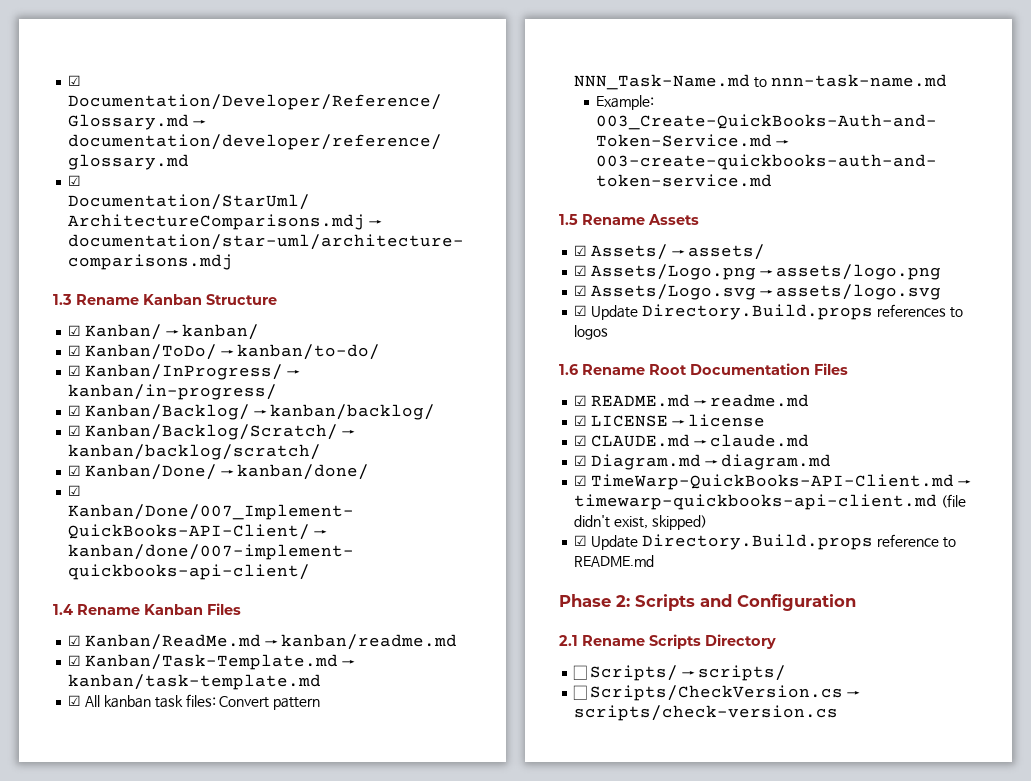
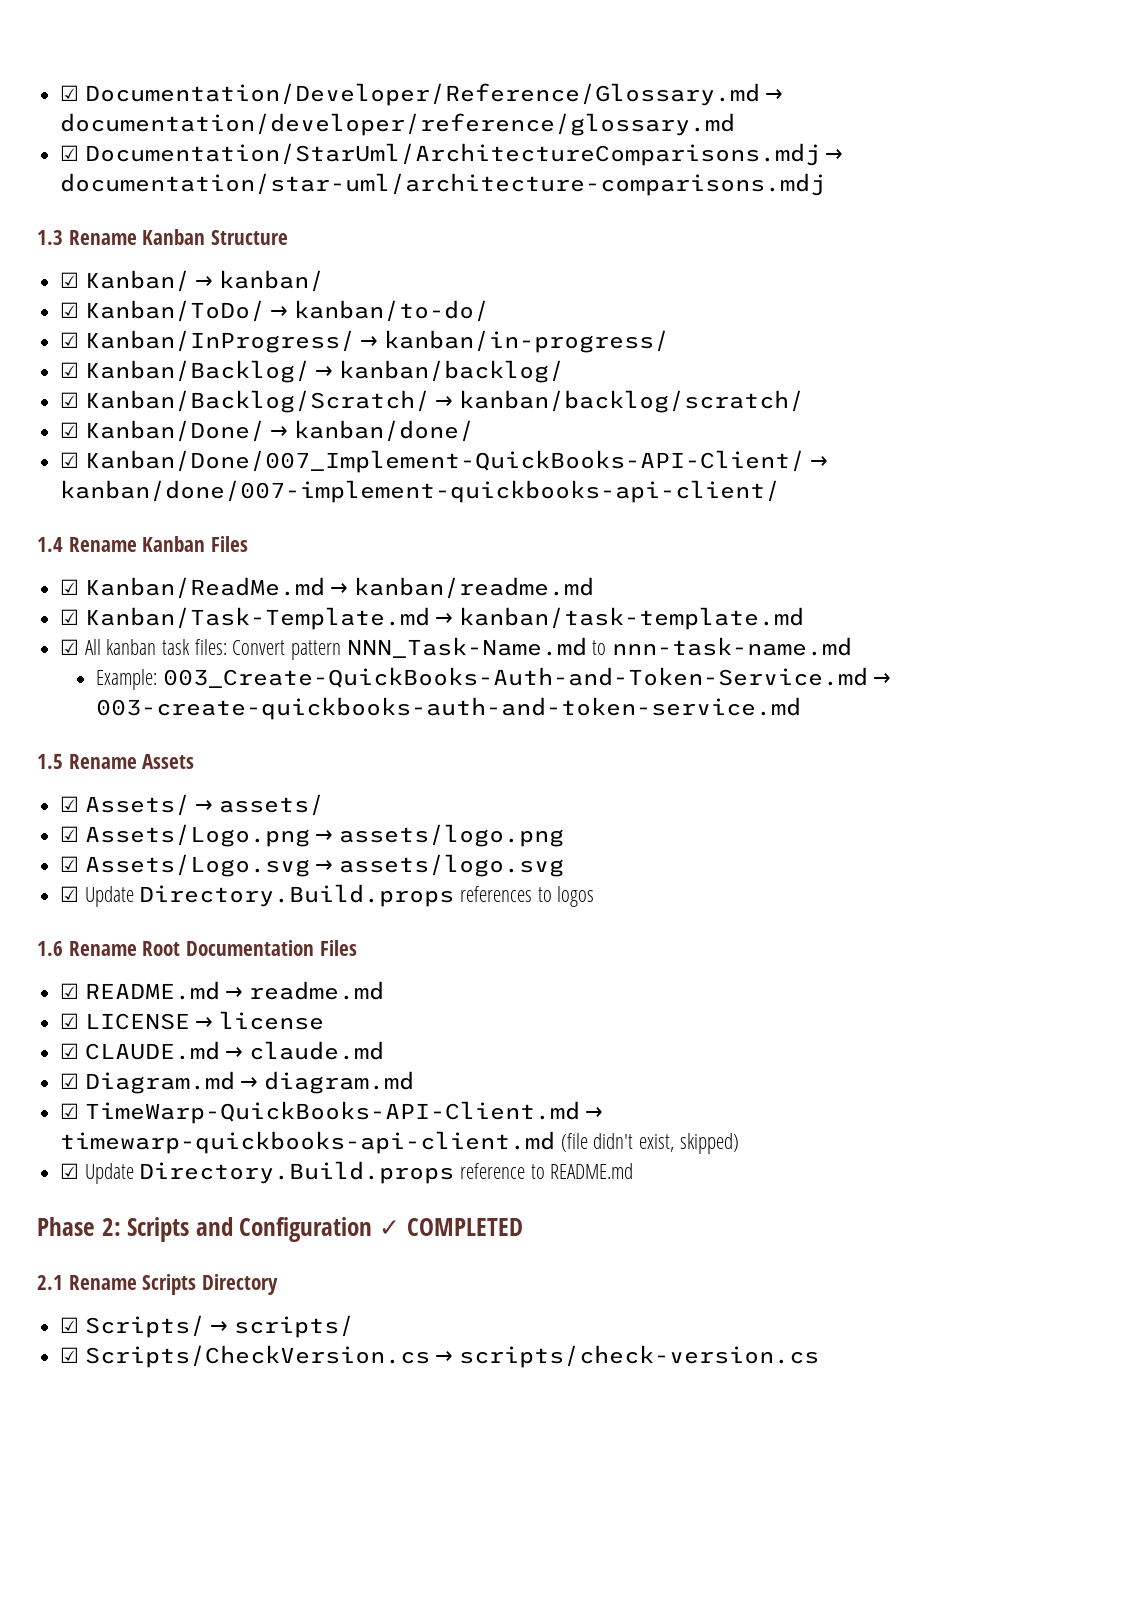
- Phase 2: Scripts and Configuration
+ Phase 2: Scripts and Configuration ✓ COMPLETED
- ☐ Scripts/ → scripts/
+ ☑ Scripts/ → scripts/
- ☐ Scripts/CheckVersion.cs → scripts/check-version.cs
+ ☑ Scripts/CheckVersion.cs → scripts/check-version.cs

